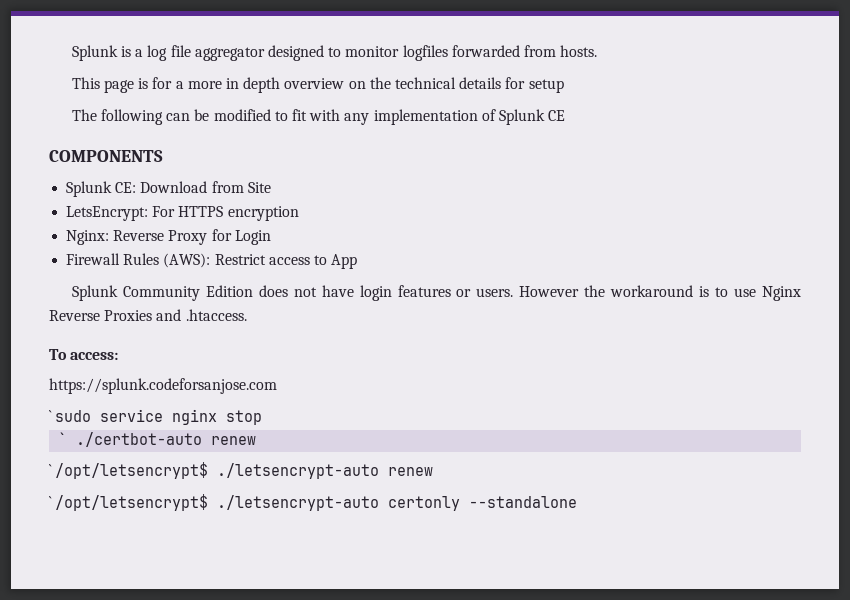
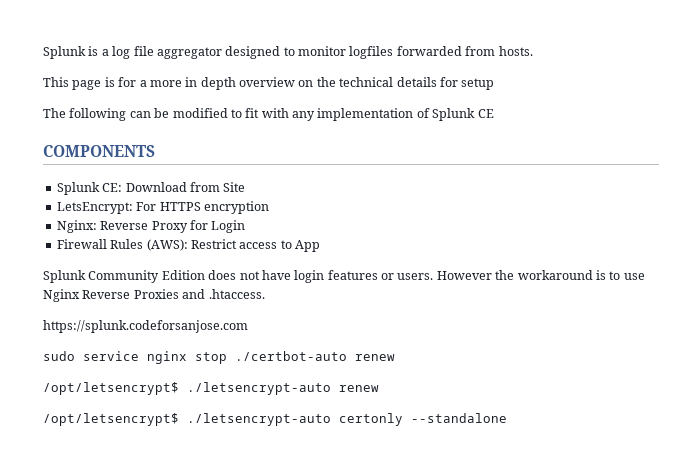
- To access:
- ` sudo service nginx stop
- ` ./certbot-auto renew
+ sudo service nginx stop ./certbot-auto renew
- ` /opt/letsencrypt$ ./letsencrypt-auto renew
+ /opt/letsencrypt$ ./letsencrypt-auto renew
- ` /opt/letsencrypt$ ./letsencrypt-auto certonly --standalone
+ /opt/letsencrypt$ ./letsencrypt-auto certonly --standalone

